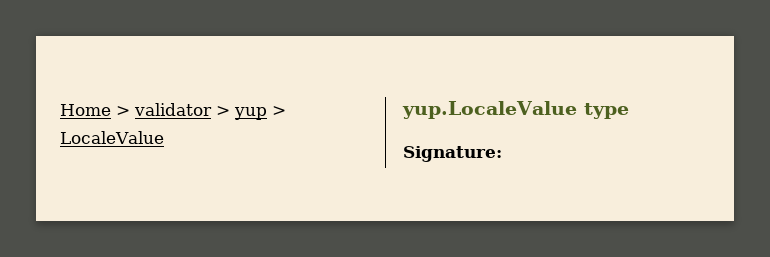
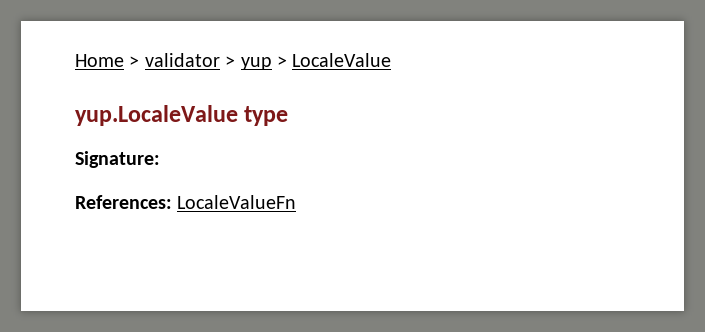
+ References: LocaleValueFn

